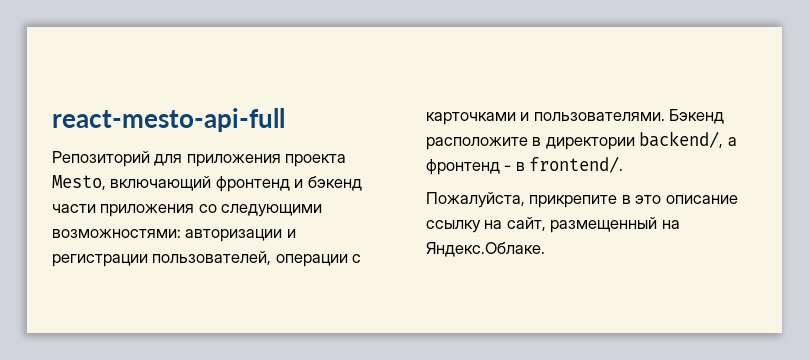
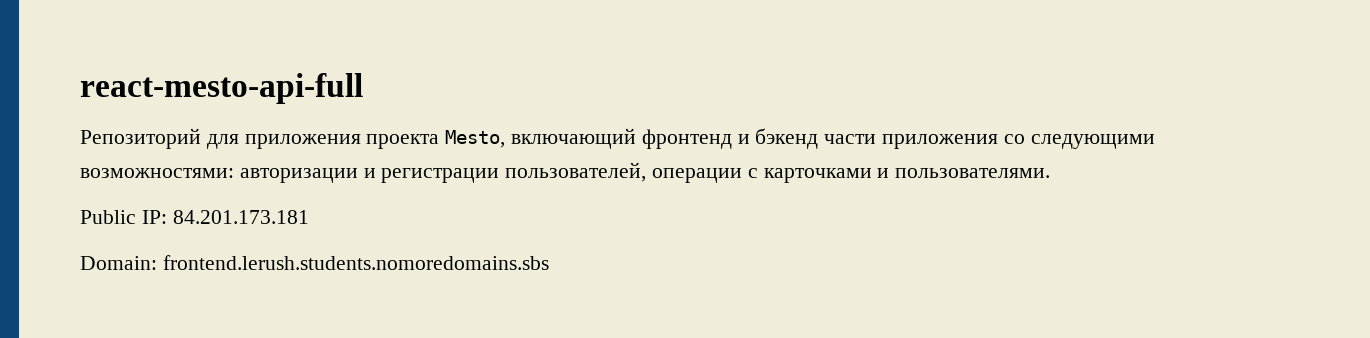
- Репозиторий для приложения проекта Mesto, включающий фронтенд и бэкенд части приложения со следующими возможностями: авторизации и регистрации пользователей, операции с карточками и пользователями. Бэкенд расположите в директории backend/, а фронтенд - в frontend/.
- Пожалуйста, прикрепите в это описание ссылку на сайт, размещенный на Яндекс.Облаке.
+ Репозиторий для приложения проекта Mesto, включающий фронтенд и бэкенд части приложения со следующими возможностями: авторизации и регистрации пользователей, операции с карточками и пользователями.
+ Public IP: 84.201.173.181
+ Domain: frontend.lerush.students.nomoredomains.sbs

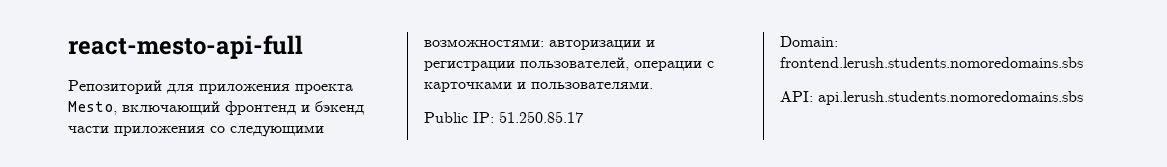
- Public IP: 84.201.173.181
+ Public IP: 51.250.85.17
+ API: api.lerush.students.nomoredomains.sbs

